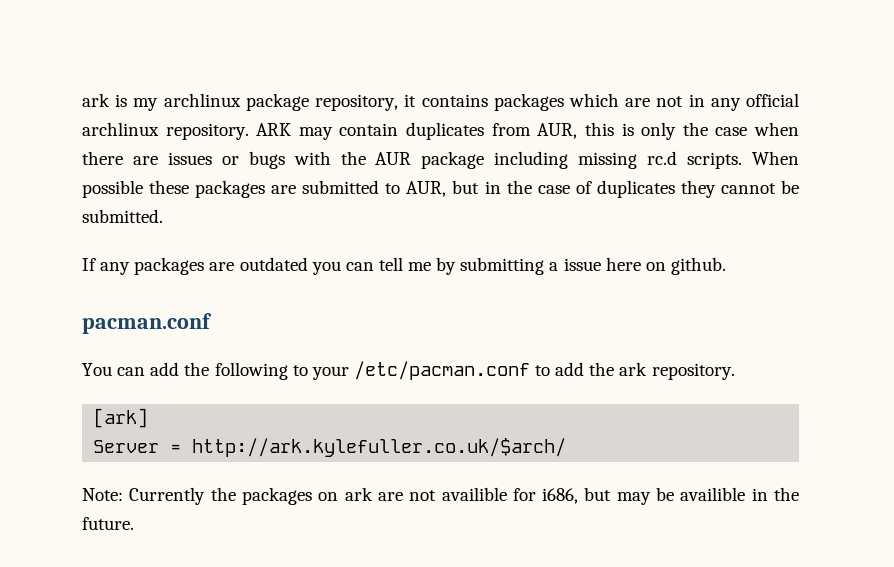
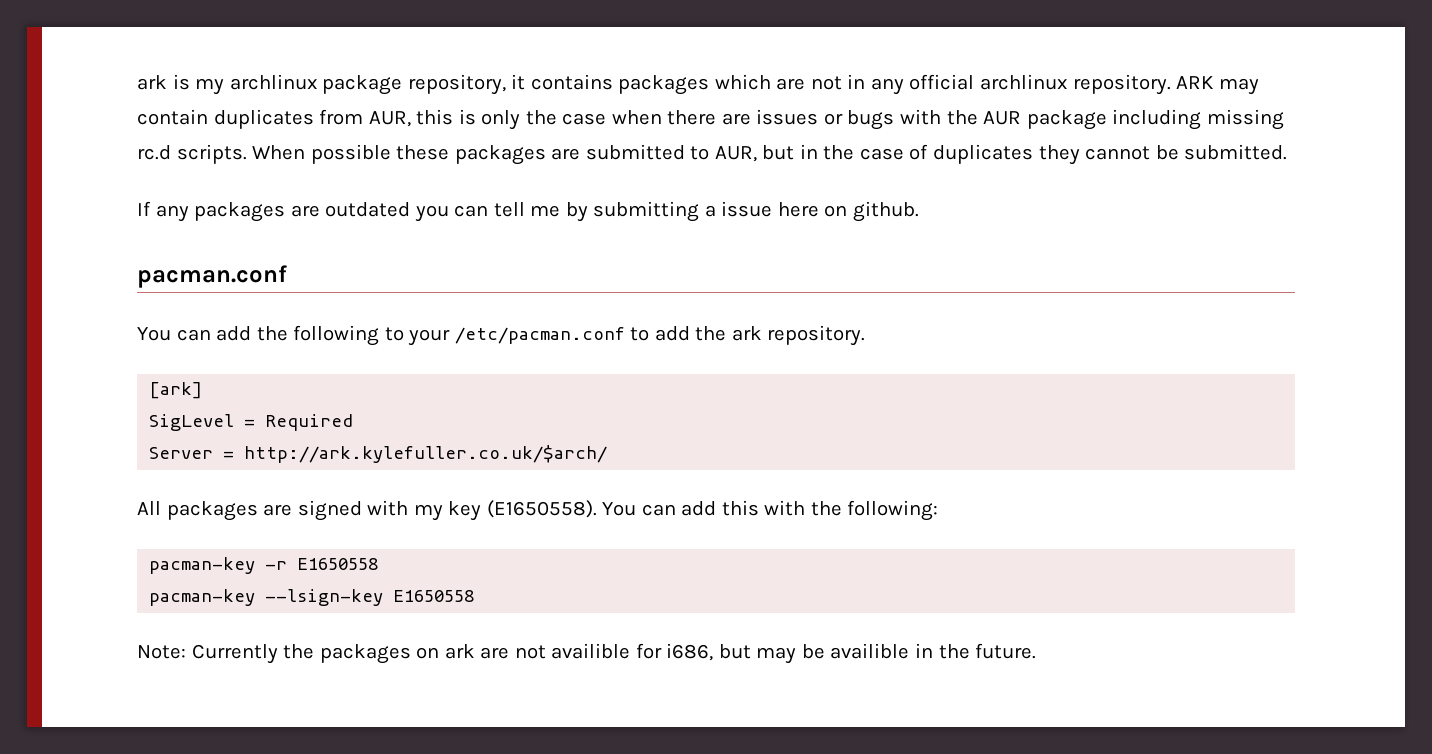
+ SigLevel = Required
+ All packages are signed with my key (E1650558). You can add this with the following:
+ pacman-key -r E1650558
+ pacman-key --lsign-key E1650558

